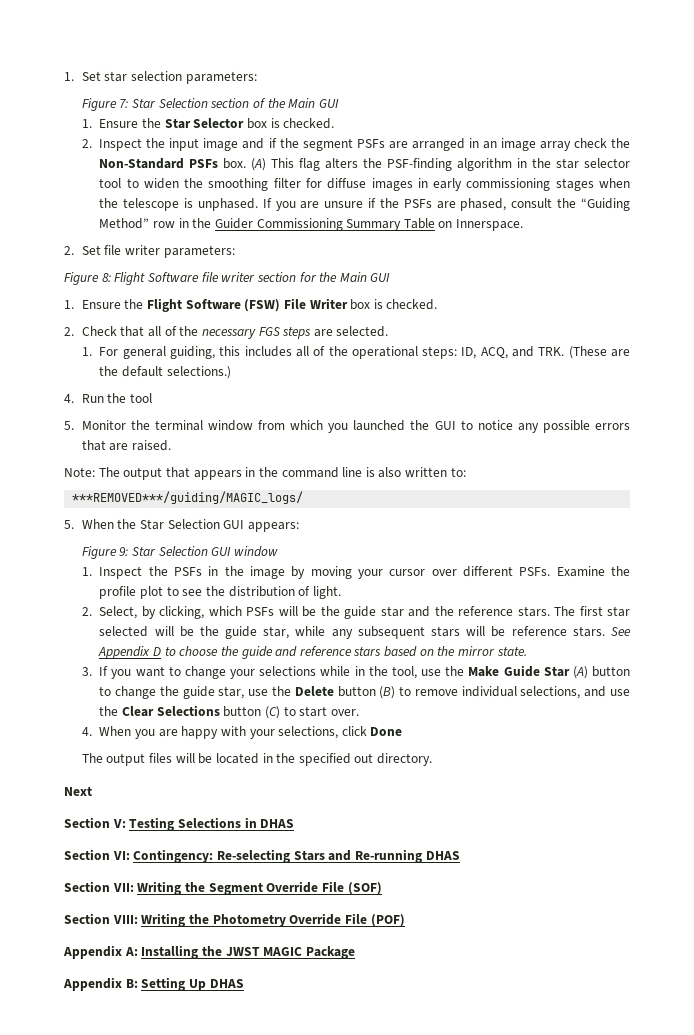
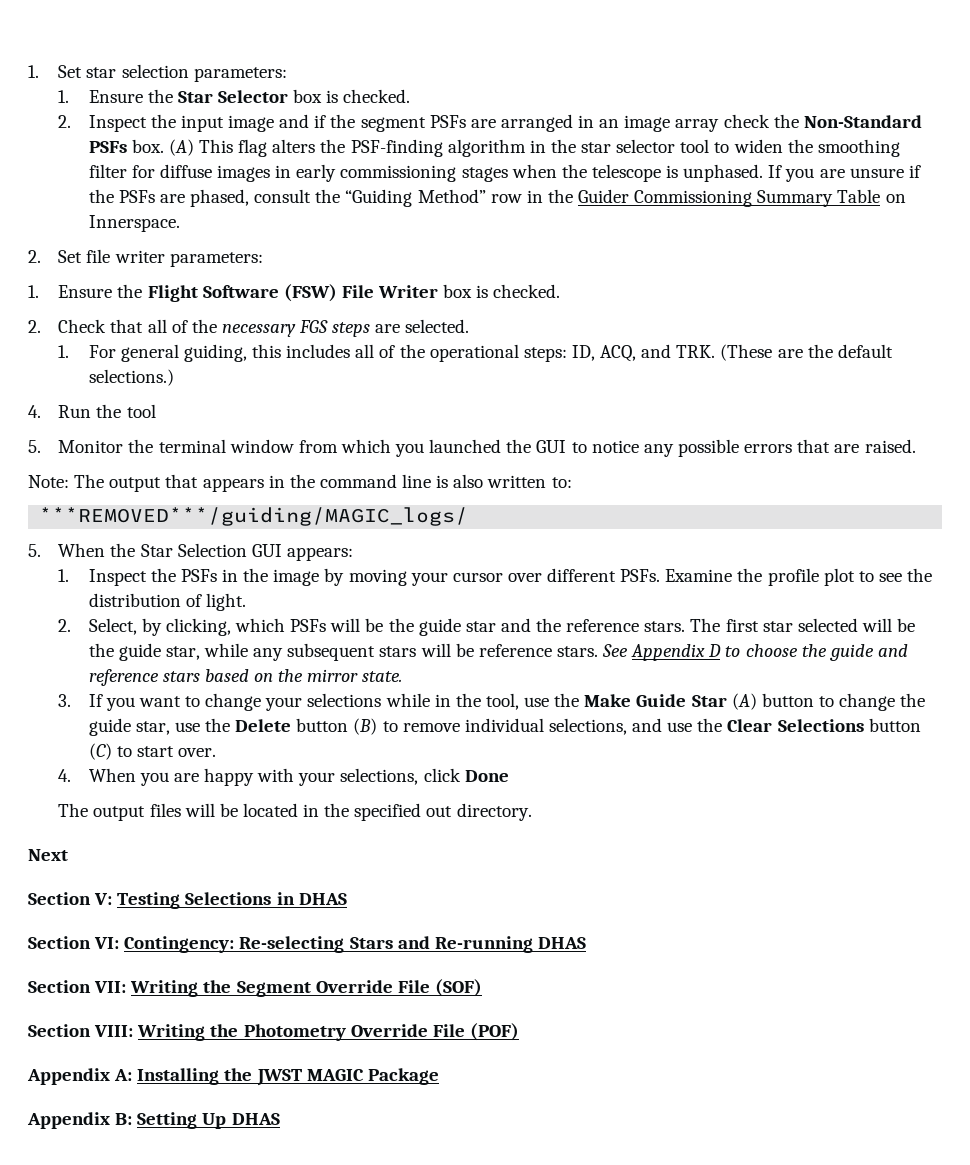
- Figure 7: Star Selection section of the Main GUI
- Figure 8: Flight Software file writer section for the Main GUI
- Figure 9: Star Selection GUI window

